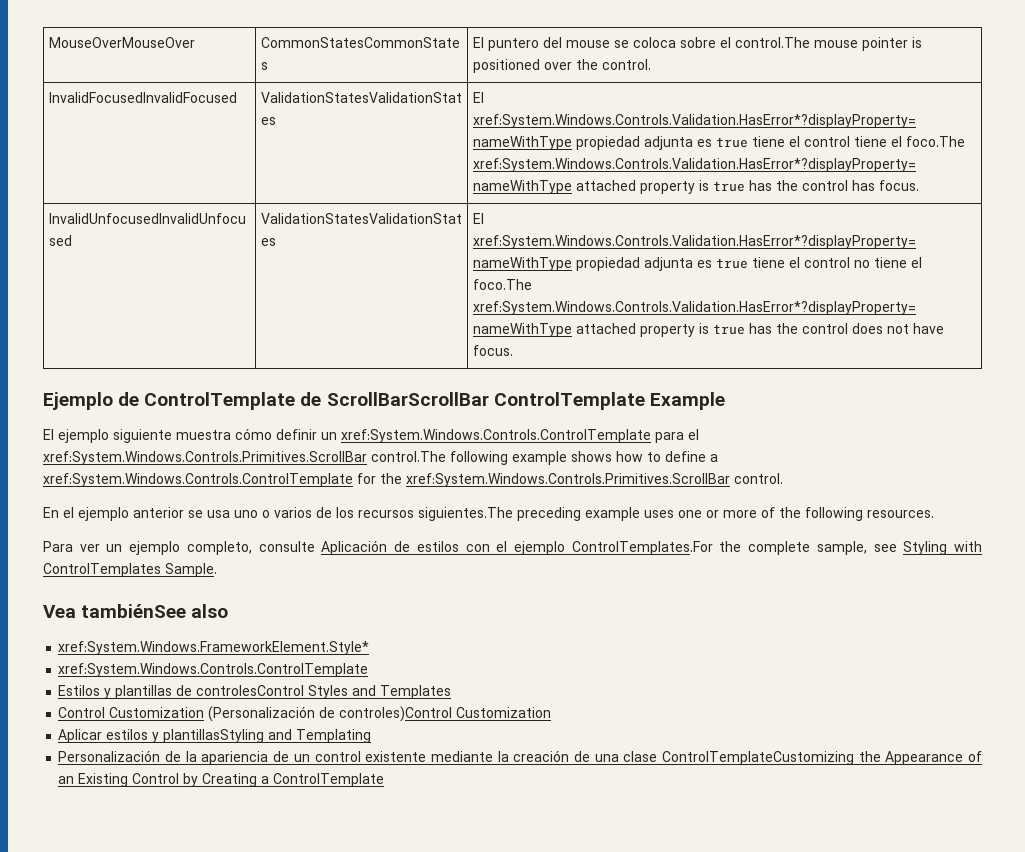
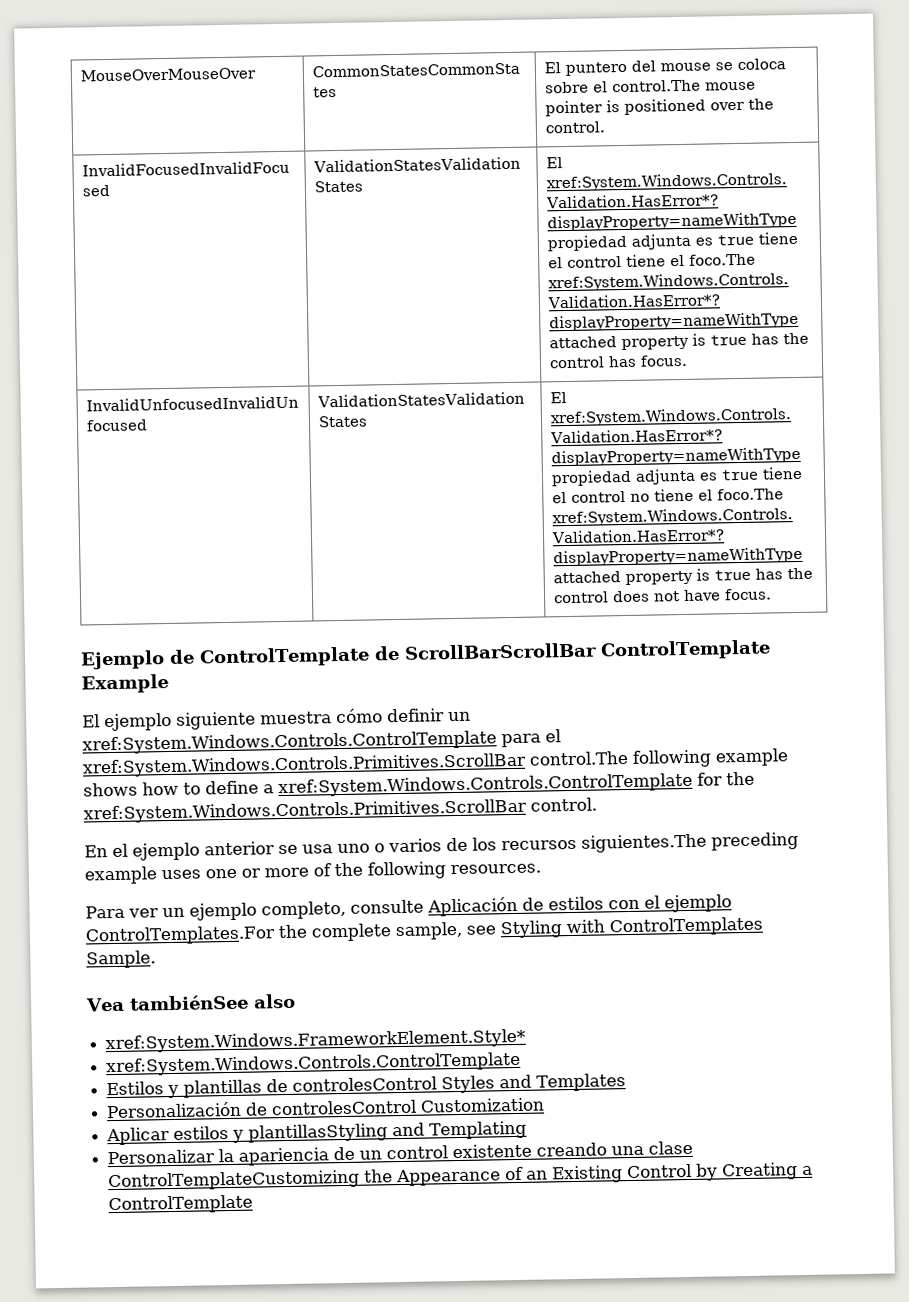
- Control Customization (Personalización de controles)Control Customization
+ Personalización de controlesControl Customization
- Personalización de la apariencia de un control existente mediante la creación de una clase ControlTemplateCustomizing the Appearance of an Existing Control by Creating a ControlTemplate
+ Personalizar la apariencia de un control existente creando una clase ControlTemplateCustomizing the Appearance of an Existing Control by Creating a ControlTemplate

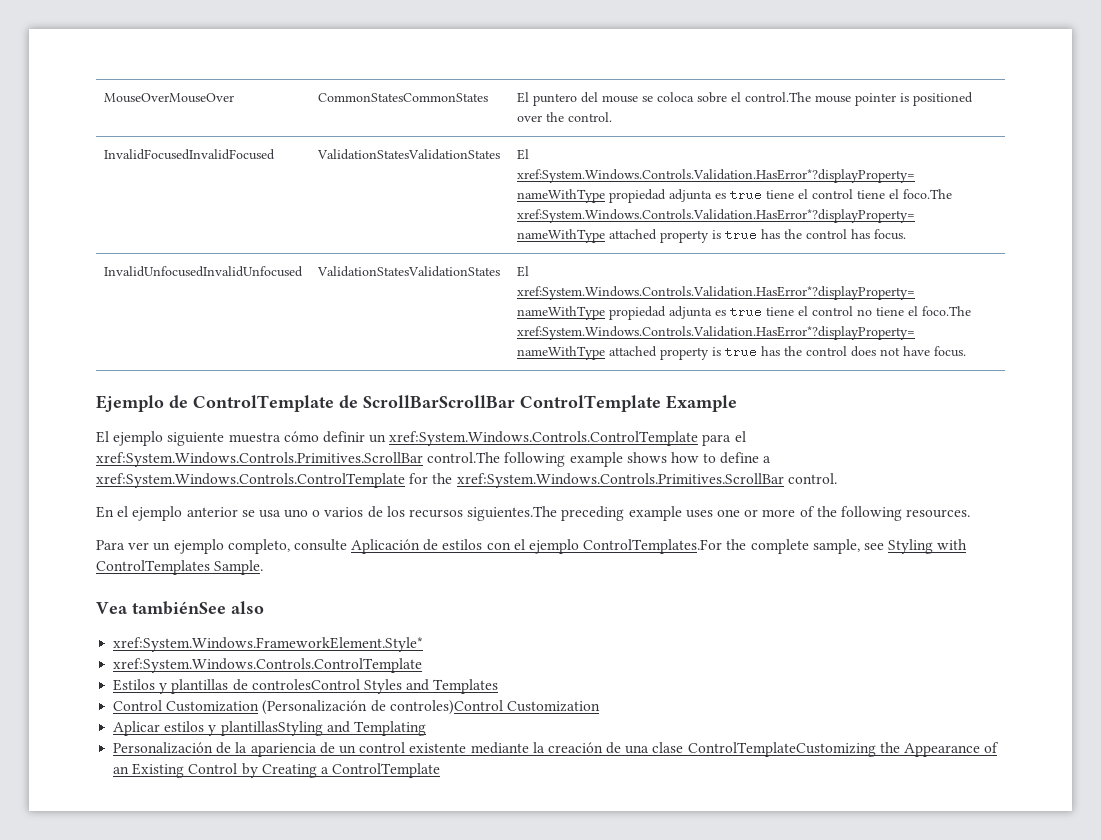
- Personalización de controlesControl Customization
+ Control Customization (Personalización de controles)Control Customization
- Personalizar la apariencia de un control existente creando una clase ControlTemplateCustomizing the Appearance of an Existing Control by Creating a ControlTemplate
+ Personalización de la apariencia de un control existente mediante la creación de una clase ControlTemplateCustomizing the Appearance of an Existing Control by Creating a ControlTemplate

